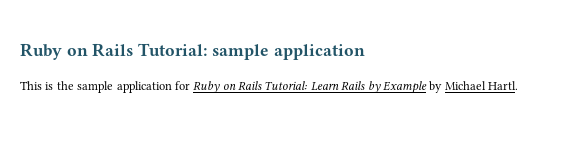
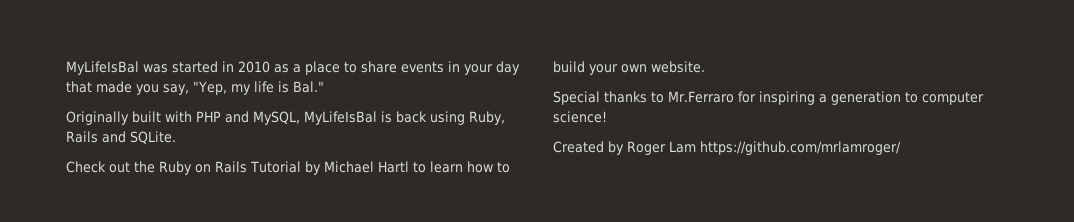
- Ruby on Rails Tutorial: sample application
- This is the sample application for Ruby on Rails Tutorial: Learn Rails by Example by Michael Hartl.
+ MyLifeIsBal was started in 2010 as a place to share events in your day that made you say, "Yep, my life is Bal."
+ Originally built with PHP and MySQL, MyLifeIsBal is back using Ruby, Rails and SQLite.
+ Check out the Ruby on Rails Tutorial by Michael Hartl to learn how to build your own website.
+ Special thanks to Mr.Ferraro for inspiring a generation to computer science!
+ Created by Roger Lam https://github.com/mrlamroger/

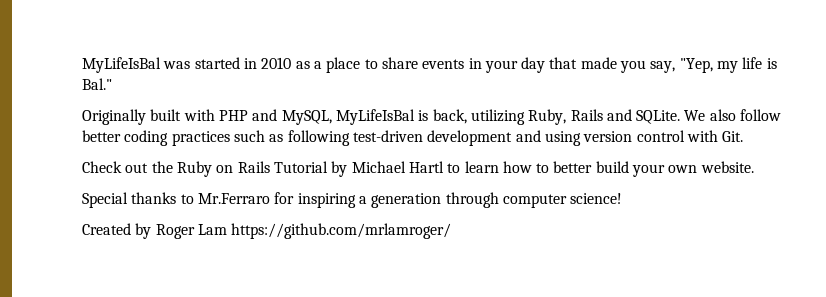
- Originally built with PHP and MySQL, MyLifeIsBal is back using Ruby, Rails and SQLite.
+ Originally built with PHP and MySQL, MyLifeIsBal is back, utilizing Ruby, Rails and SQLite. We also follow better coding practices such as following test-driven development and using version control with Git.
- Check out the Ruby on Rails Tutorial by Michael Hartl to learn how to build your own website.
+ Check out the Ruby on Rails Tutorial by Michael Hartl to learn how to better build your own website.
- Special thanks to Mr.Ferraro for inspiring a generation to computer science!
+ Special thanks to Mr.Ferraro for inspiring a generation through computer science!

